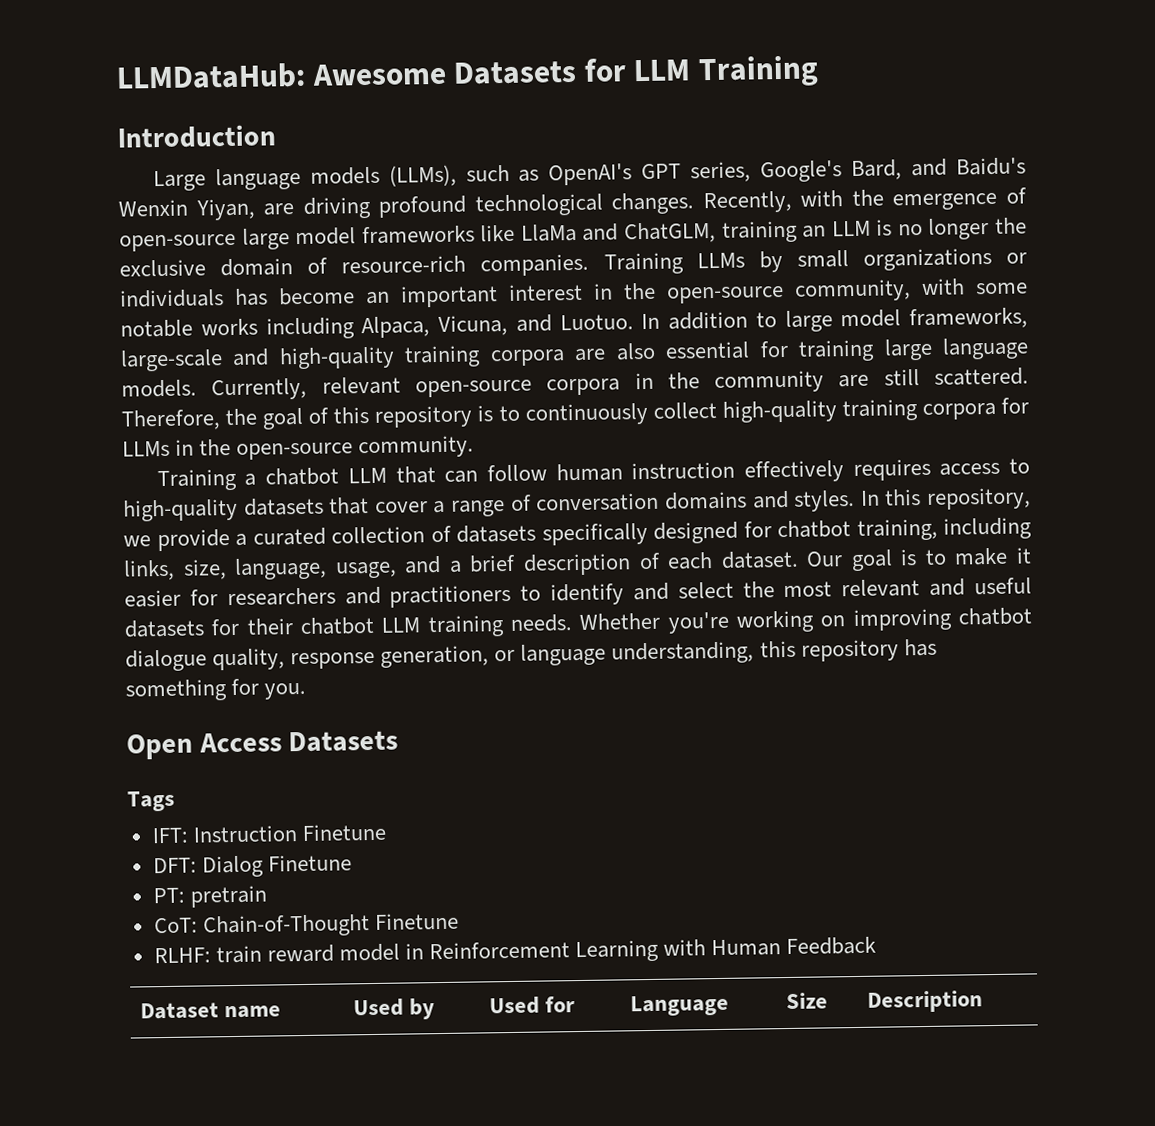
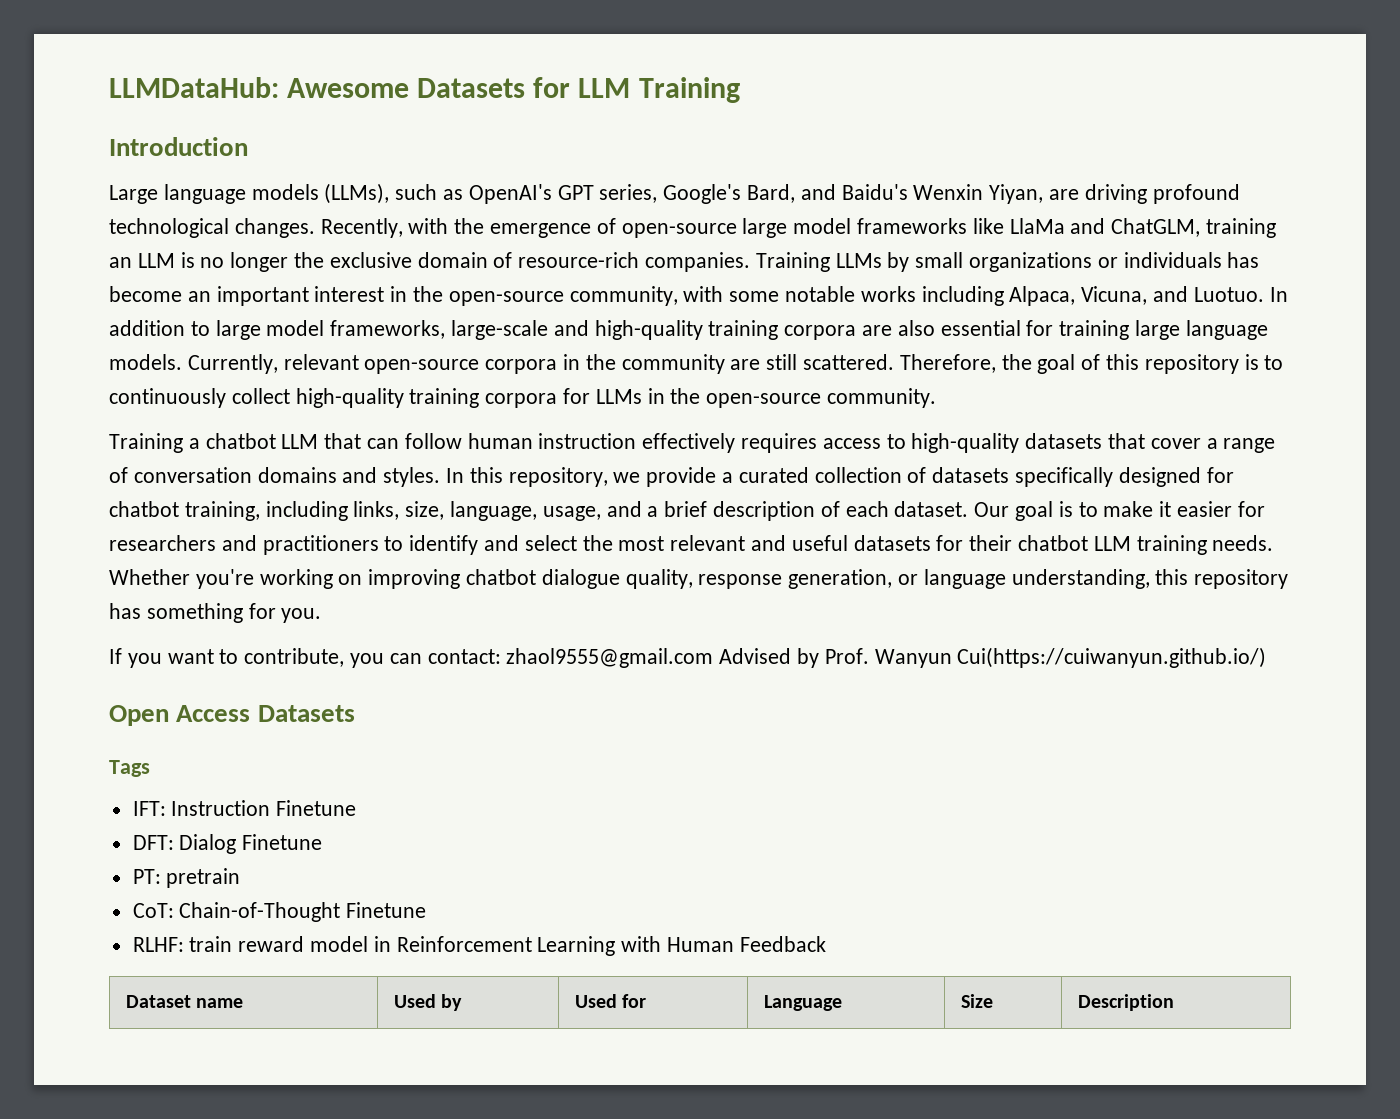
+ If you want to contribute, you can contact: zhaol9555@gmail.com Advised by Prof. Wanyun Cui(https://cuiwanyun.github.io/)

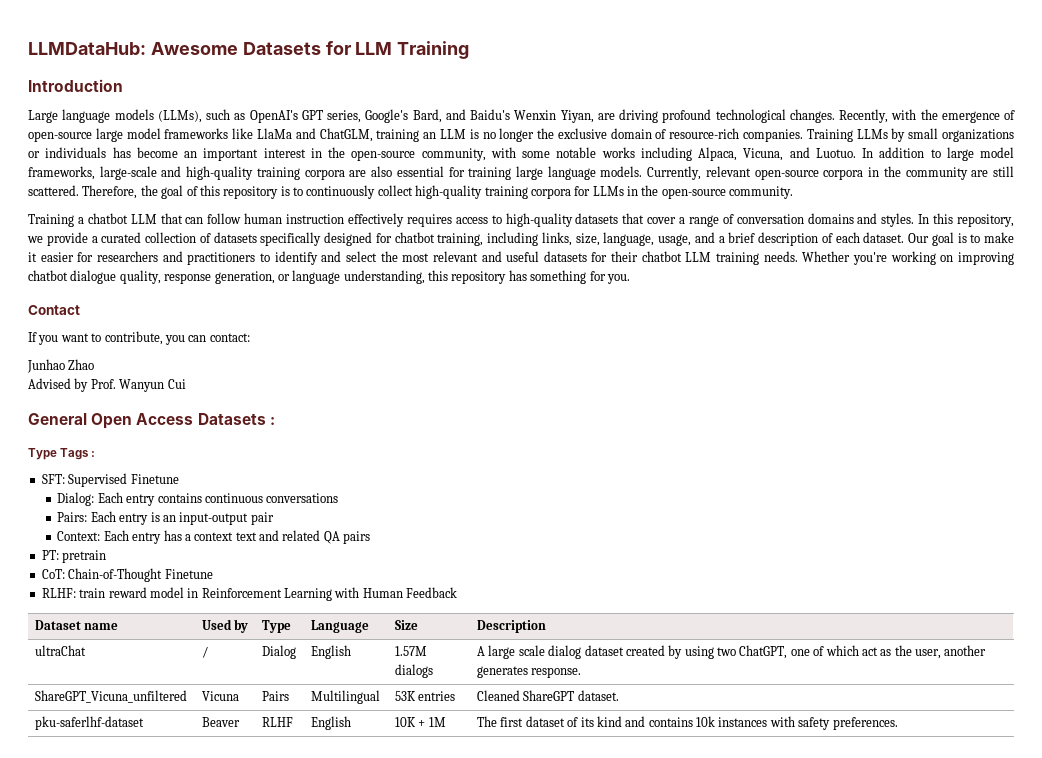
+ Contact
- If you want to contribute, you can contact: zhaol9555@gmail.com Advised by Prof. Wanyun Cui(https://cuiwanyun.github.io/)
- Open Access Datasets
- Tags
- IFT: Instruction Finetune
- DFT: Dialog Finetune
+ If you want to contribute, you can contact:
+ Junhao Zhao
+ Advised by Prof. Wanyun Cui
+ General Open Access Datasets :
+ Type Tags :
+ SFT: Supervised Finetune
+ Dialog: Each entry contains continuous conversations
+ Pairs: Each entry is an input-output pair
+ Context: Each entry has a context text and related QA pairs
- Dataset name | Used by | Used for | Language | Size | Description
+ Dataset name | Used by | Type | Language | Size | Description
+ ultraChat | / | Dialog | English | 1.57M dialogs | A large scale dialog dataset created by using two ChatGPT, one of which act as the user, another generates response.
+ ShareGPT_Vicuna_unfiltered | Vicuna | Pairs | Multilingual | 53K entries | Cleaned ShareGPT dataset.
+ pku-saferlhf-dataset | Beaver | RLHF | English | 10K + 1M | The first dataset of its kind and contains 10k instances with safety preferences.

